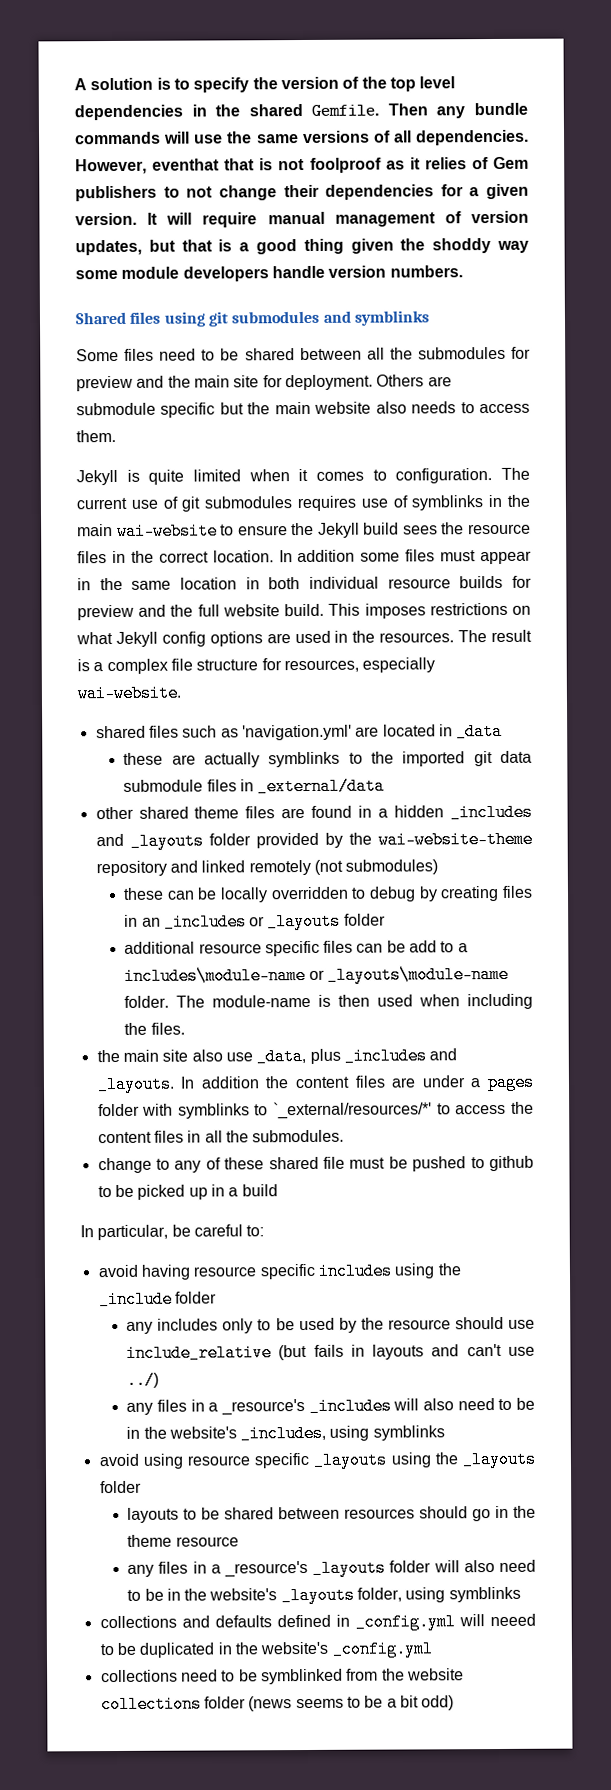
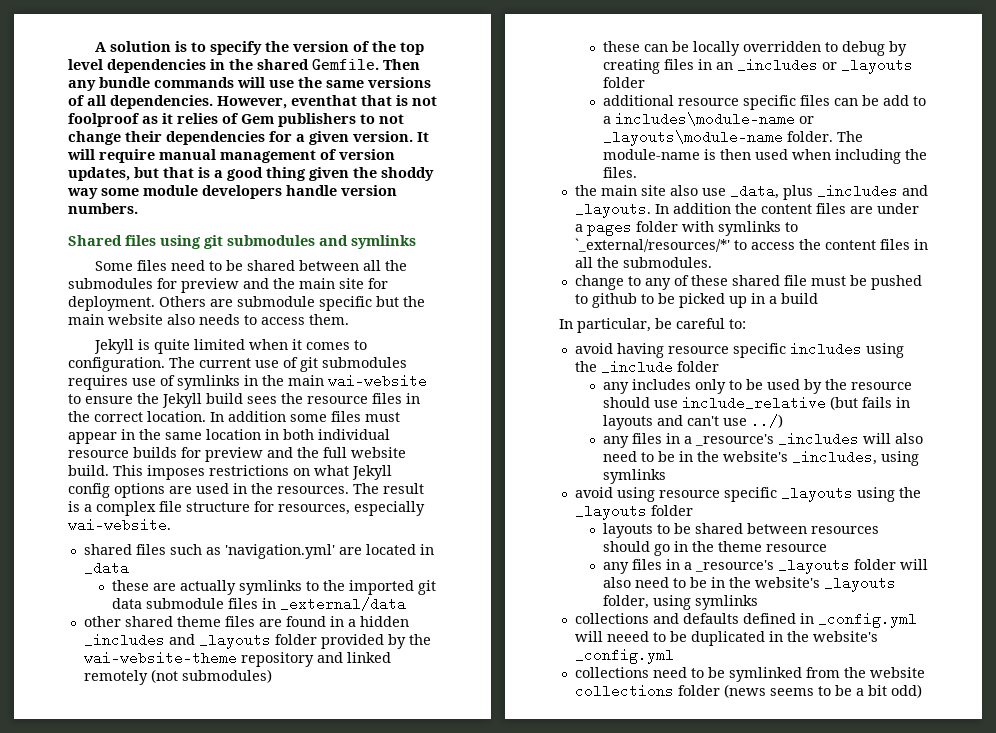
- Shared files using git submodules and symblinks
+ Shared files using git submodules and symlinks
- The current use of git submodules requires use of symblinks in the main wai-website to ensure the Jekyll build sees the resource files in the correct location.
+ The current use of git submodules requires use of symlinks in the main wai-website to ensure the Jekyll build sees the resource files in the correct location.
- these are actually symblinks to the imported git data submodule files in _external/data
+ these are actually symlinks to the imported git data submodule files in _external/data
- In addition the content files are under a pages folder with symblinks to `_external/resources/*' to access the content files in all the submodules.
+ In addition the content files are under a pages folder with symlinks to `_external/resources/*' to access the content files in all the submodules.
- any files in a _resource's _includes will also need to be in the website's _includes, using symblinks
+ any files in a _resource's _includes will also need to be in the website's _includes, using symlinks
- any files in a _resource's _layouts folder will also need to be in the website's _layouts folder, using symblinks
+ any files in a _resource's _layouts folder will also need to be in the website's _layouts folder, using symlinks
- collections need to be symblinked from the website collections folder (news seems to be a bit odd)
+ collections need to be symlinked from the website collections folder (news seems to be a bit odd)

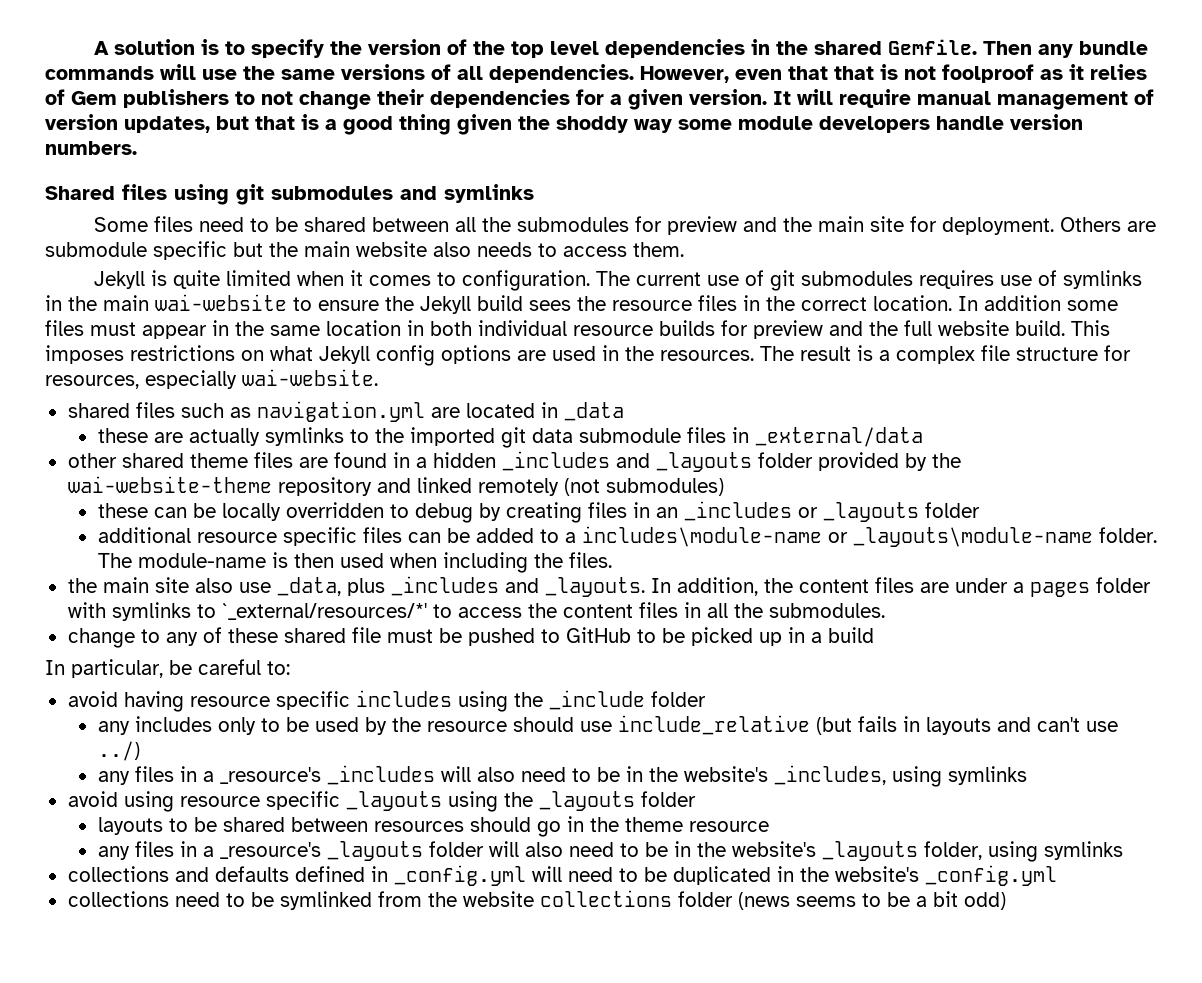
- However, eventhat that is not foolproof as it relies of Gem publishers to not change their dependencies for a given version.
+ However, even that that is not foolproof as it relies of Gem publishers to not change their dependencies for a given version.
- shared files such as 'navigation.yml' are located in _data
+ shared files such as navigation.yml are located in _data
- additional resource specific files can be add to a includes\module-name or _layouts\module-name folder.
+ additional resource specific files can be added to a includes\module-name or _layouts\module-name folder.
- In addition the content files are under a pages folder with symlinks to `_external/resources/*' to access the content files in all the submodules.
+ In addition, the content files are under a pages folder with symlinks to `_external/resources/*' to access the content files in all the submodules.
- change to any of these shared file must be pushed to github to be picked up in a build
+ change to any of these shared file must be pushed to GitHub to be picked up in a build
- collections and defaults defined in _config.yml will neeed to be duplicated in the website's _config.yml
+ collections and defaults defined in _config.yml will need to be duplicated in the website's _config.yml

